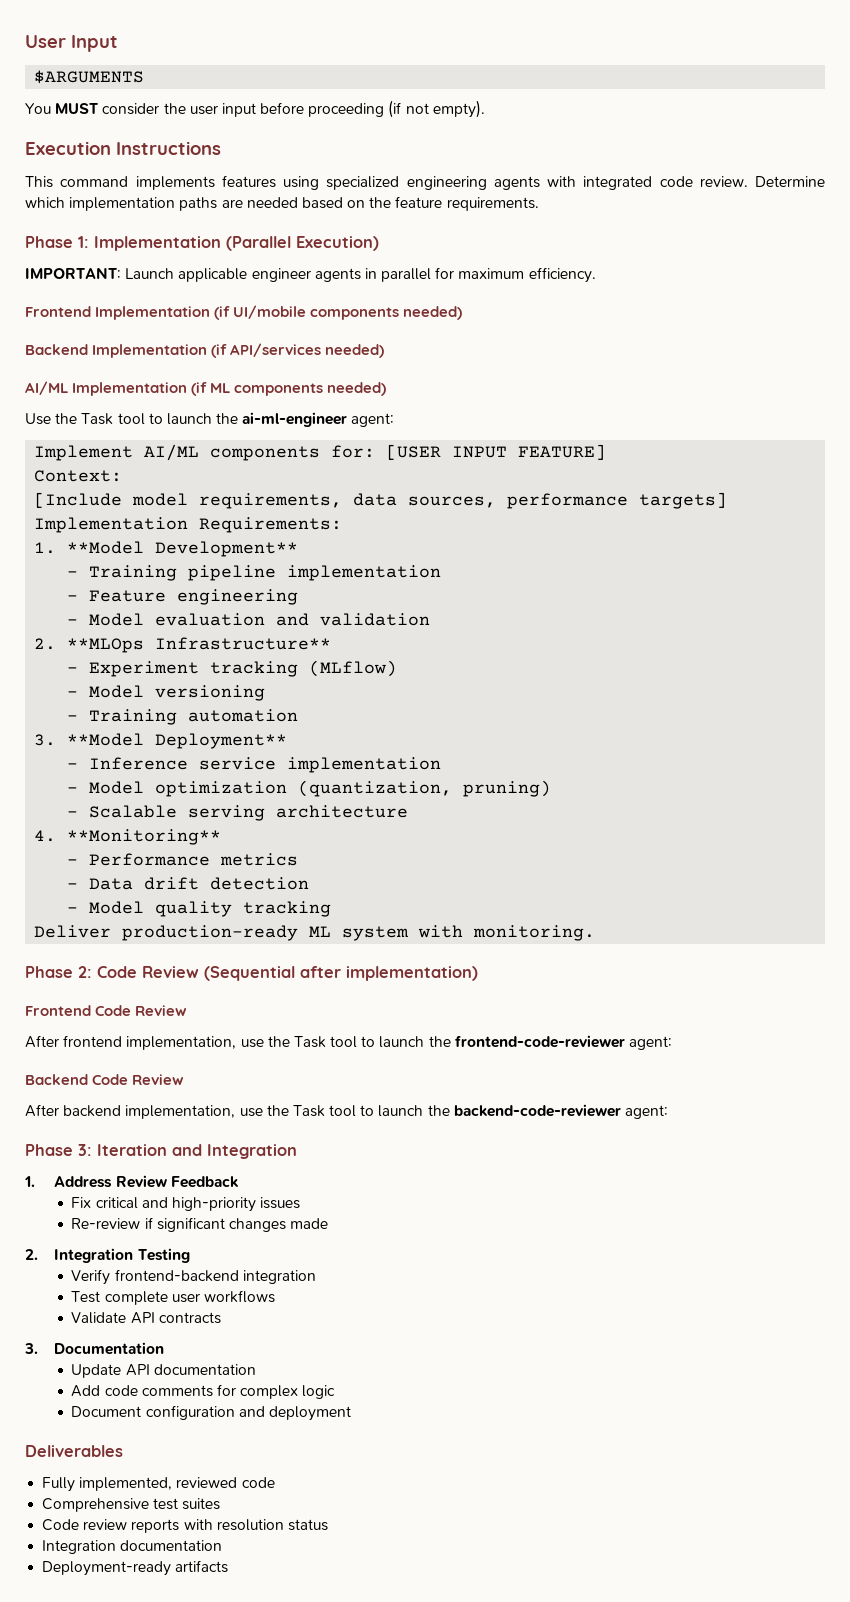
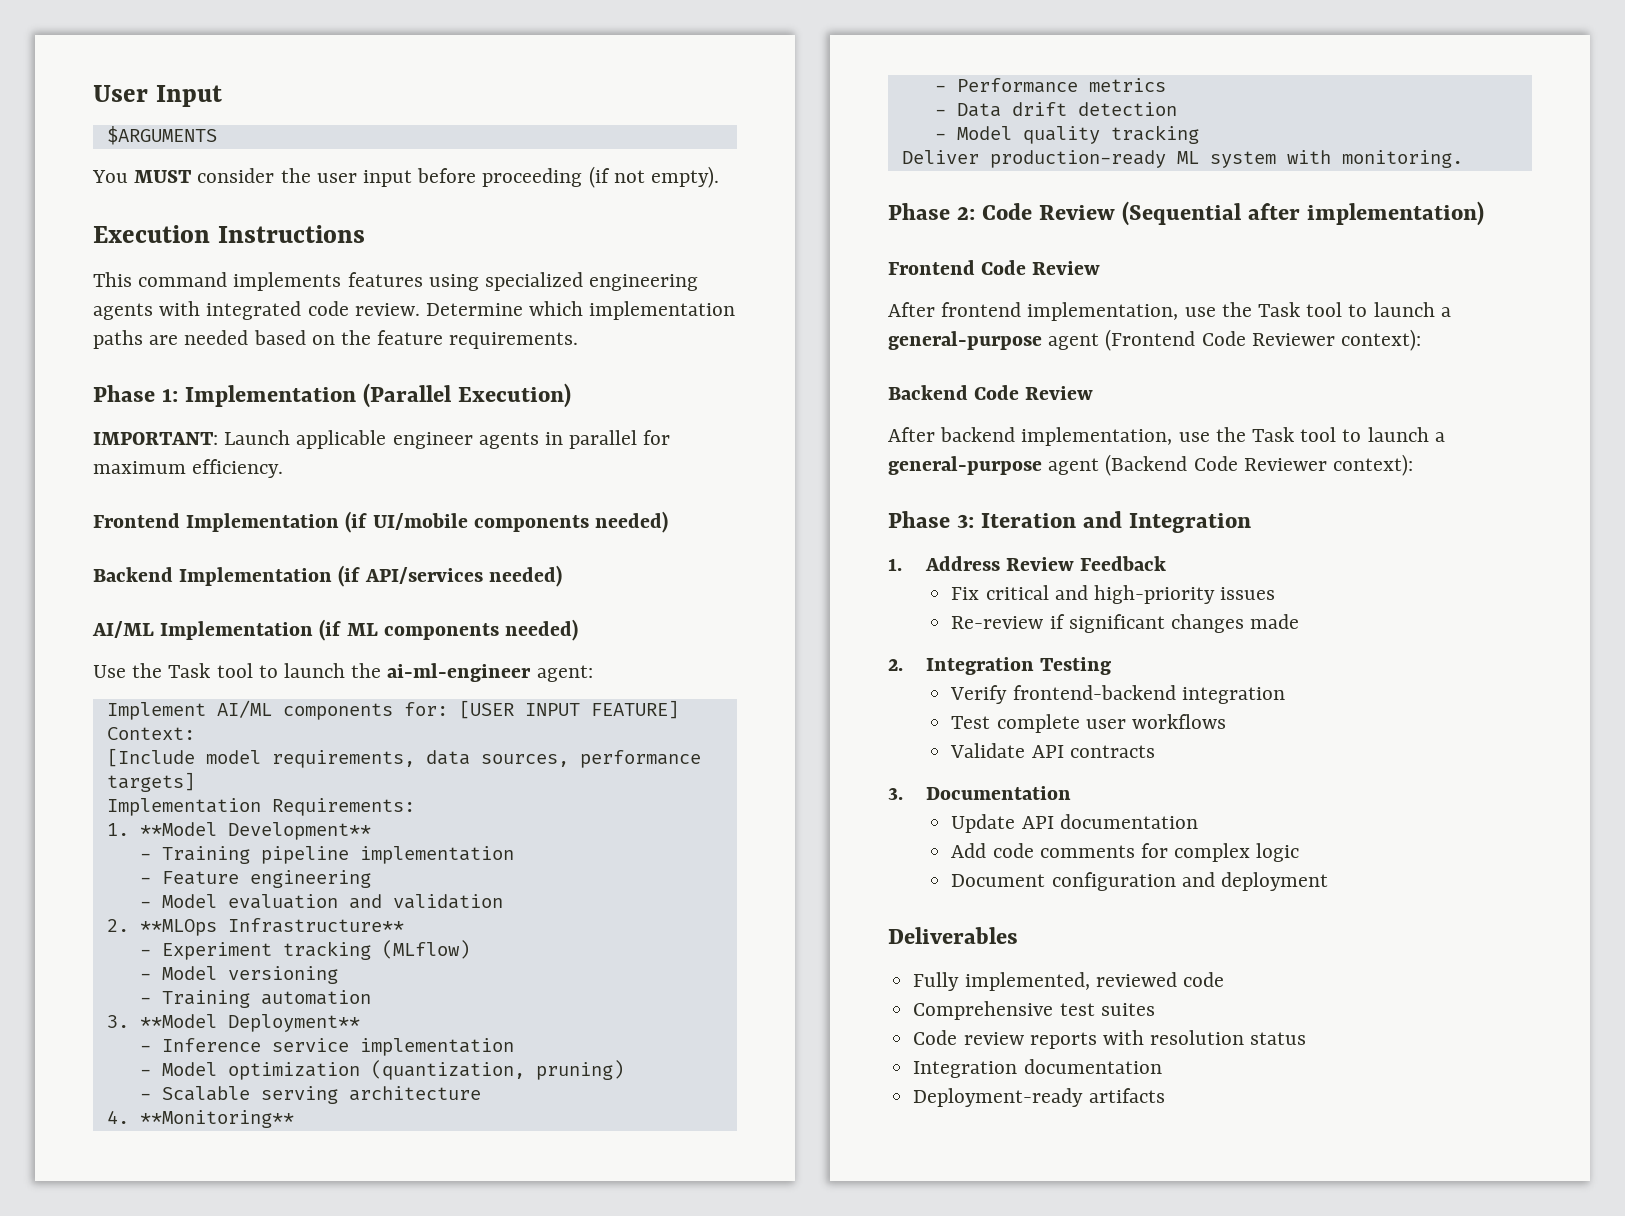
- After frontend implementation, use the Task tool to launch the frontend-code-reviewer agent:
+ After frontend implementation, use the Task tool to launch a general-purpose agent (Frontend Code Reviewer context):
- After backend implementation, use the Task tool to launch the backend-code-reviewer agent:
+ After backend implementation, use the Task tool to launch a general-purpose agent (Backend Code Reviewer context):

